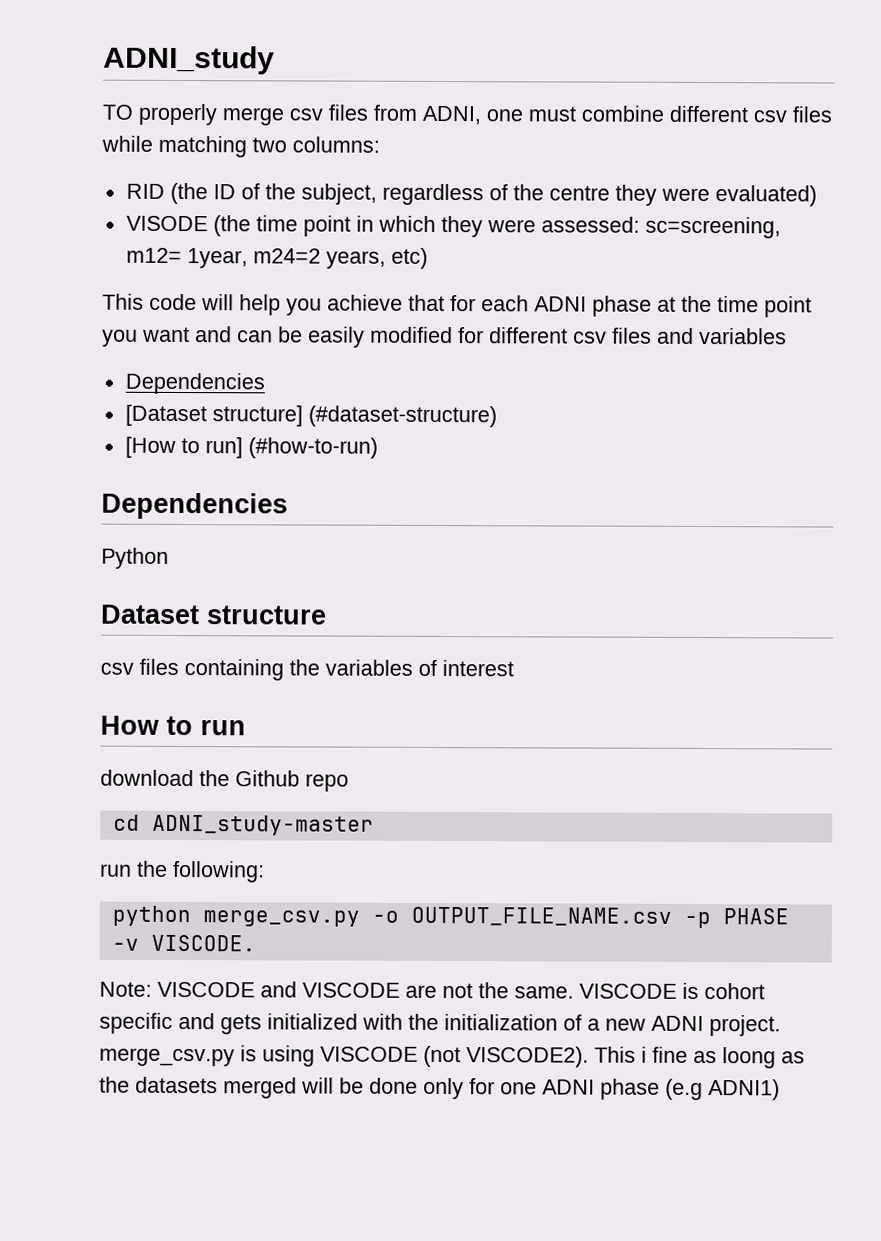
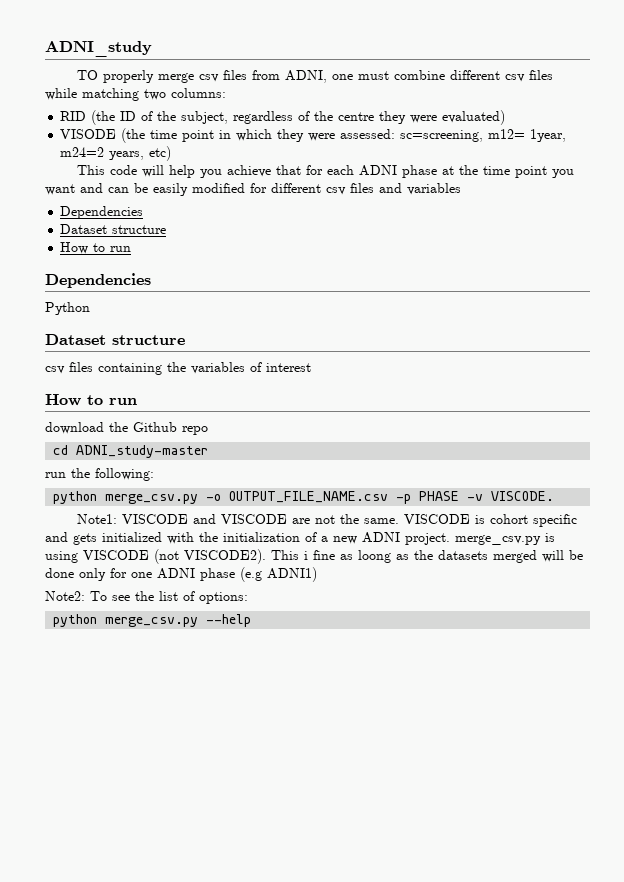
  This code will help you achieve that for each ADNI phase at the time point you want and can be easily modified for different csv files and variables
  Dependencies
- [Dataset structure] (#dataset-structure)
- [How to run] (#how-to-run)
+ Dataset structure
+ How to run
- Note: VISCODE and VISCODE are not the same.
+ Note1: VISCODE and VISCODE are not the same.
+ Note2: To see the list of options:
+ python merge_csv.py --help

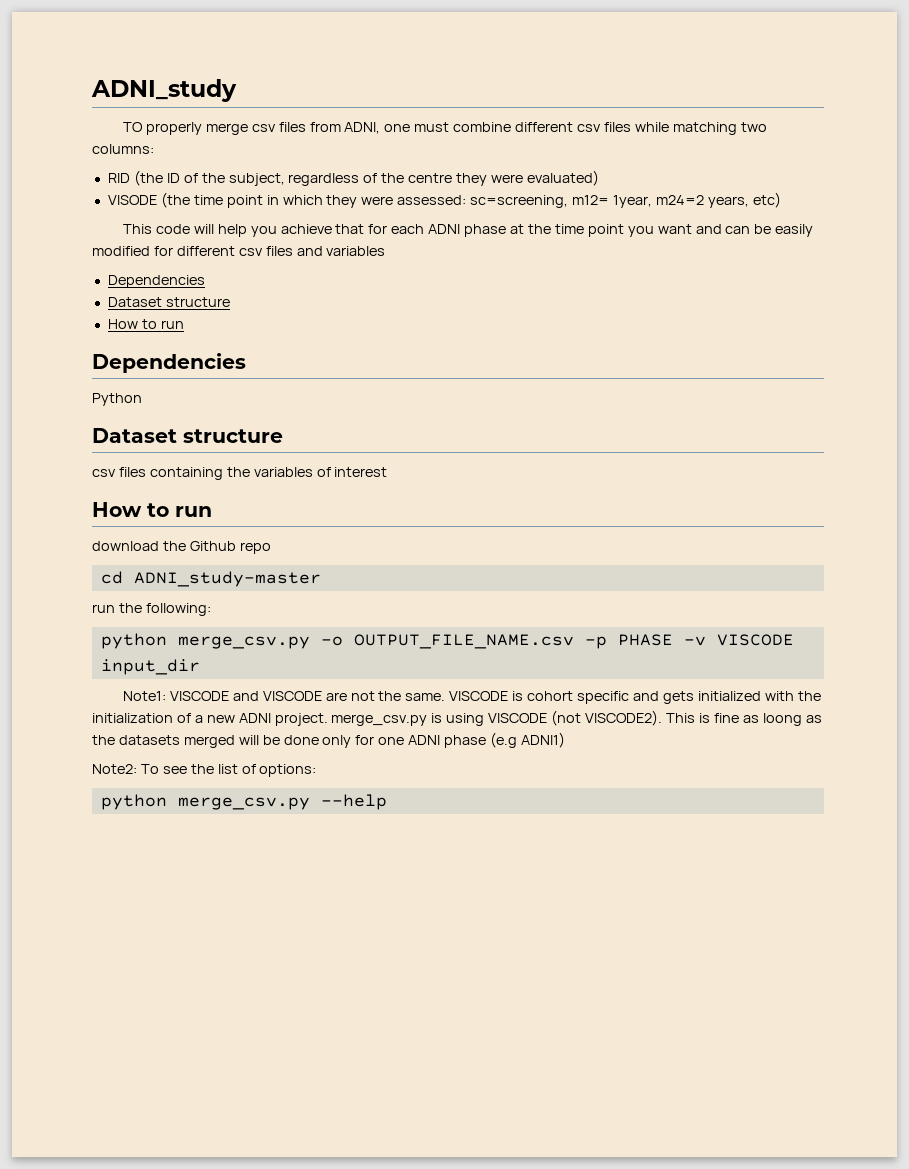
- python merge_csv.py -o OUTPUT_FILE_NAME.csv -p PHASE -v VISCODE.
+ python merge_csv.py -o OUTPUT_FILE_NAME.csv -p PHASE -v VISCODE input_dir
- This i fine as loong as the datasets merged will be done only for one ADNI phase (e.g ADNI1)
+ This is fine as loong as the datasets merged will be done only for one ADNI phase (e.g ADNI1)

